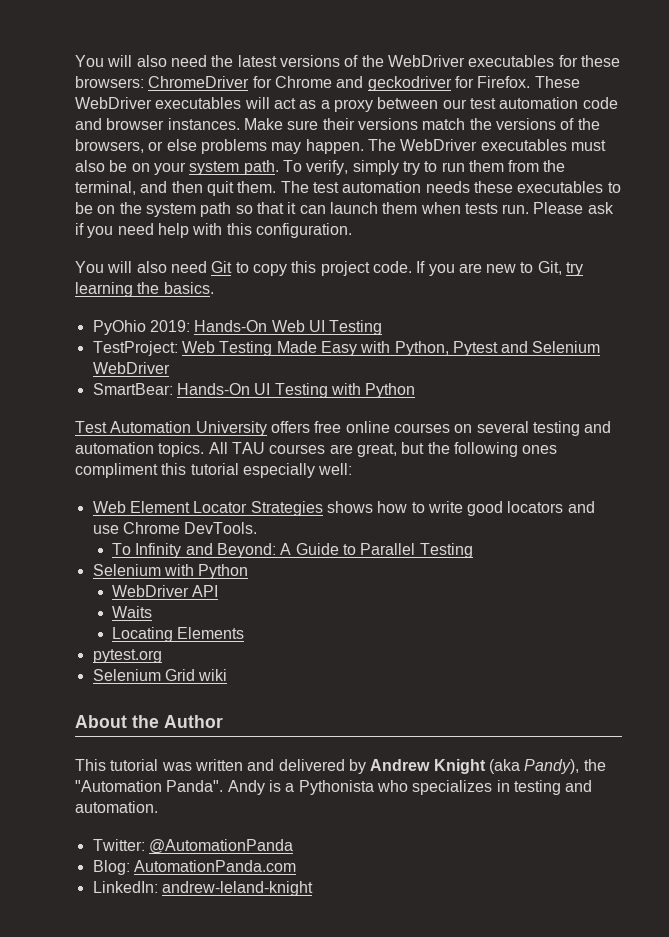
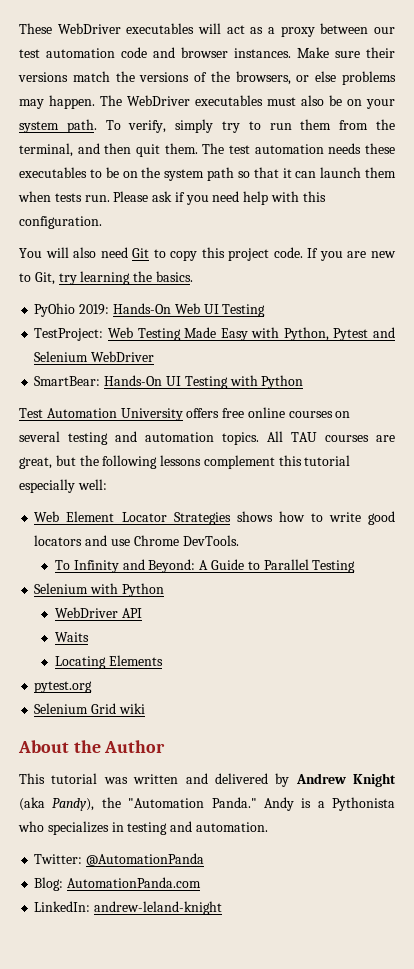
- You will also need the latest versions of the WebDriver executables for these browsers: ChromeDriver for Chrome and geckodriver for Firefox.
- All TAU courses are great, but the following ones compliment this tutorial especially well:
+ All TAU courses are great, but the following lessons complement this tutorial especially well:
- This tutorial was written and delivered by Andrew Knight (aka Pandy), the "Automation Panda".
+ This tutorial was written and delivered by Andrew Knight (aka Pandy), the "Automation Panda."

